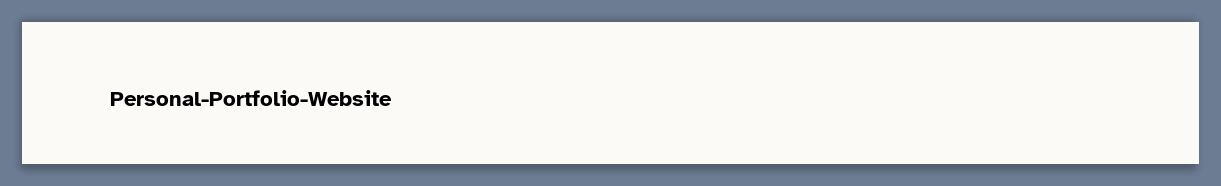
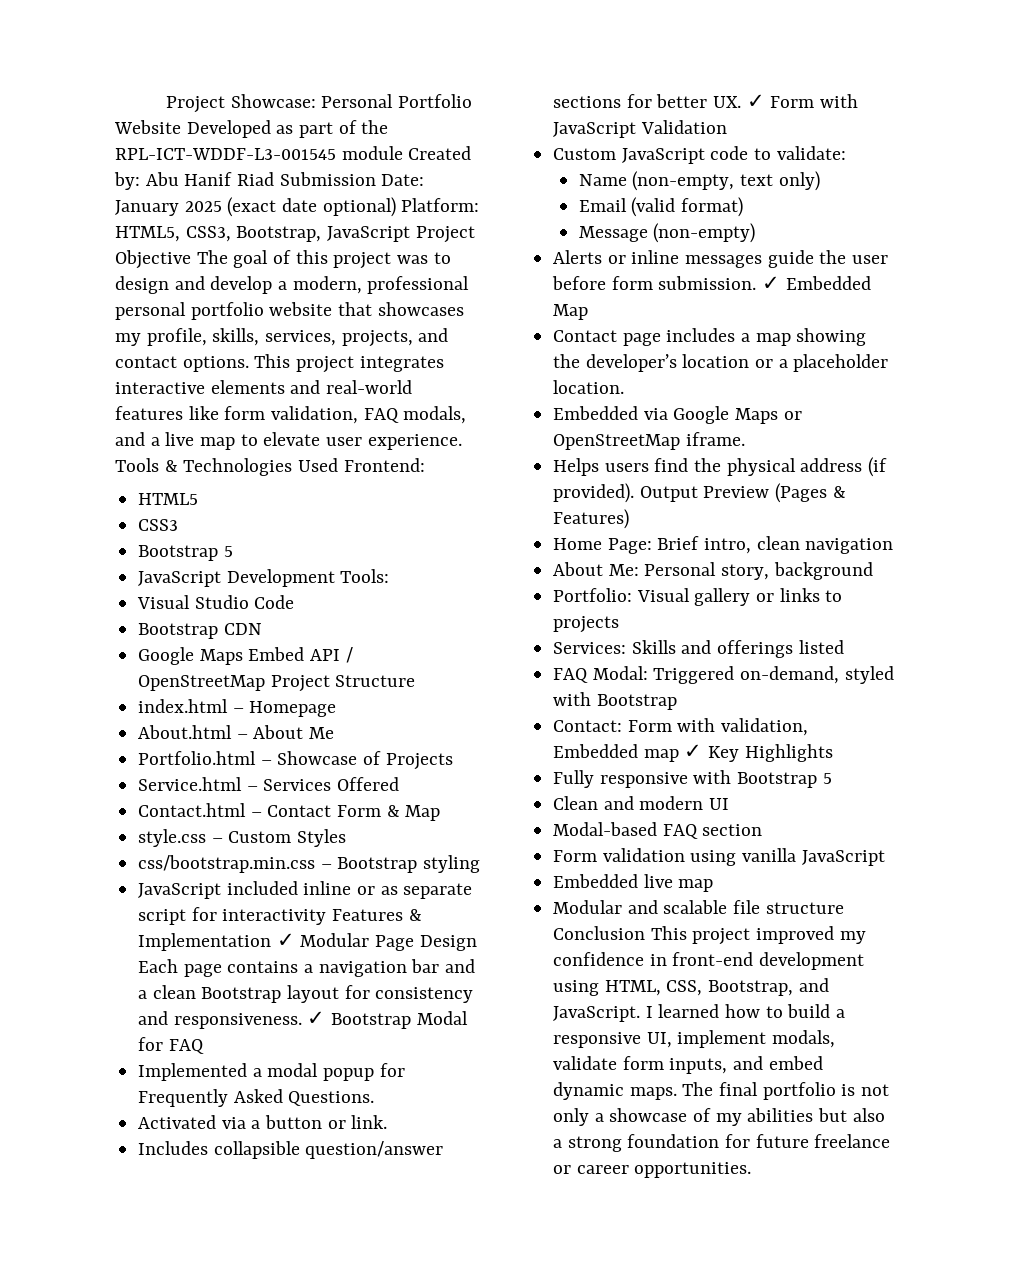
- Personal-Portfolio-Website
+ Project Showcase: Personal Portfolio Website Developed as part of the RPL-ICT-WDDF-L3-001545 module Created by: Abu Hanif Riad Submission Date: January 2025 (exact date optional) Platform: HTML5, CSS3, Bootstrap, JavaScript Project Objective The goal of this project was to design and develop a modern, professional personal portfolio website that showcases my profile, skills, services, projects, and contact options. This project integrates interactive elements and real-world features like form validation, FAQ modals, and a live map to elevate user experience. Tools & Technologies Used Frontend:
+ HTML5
+ CSS3
+ Bootstrap 5
+ JavaScript Development Tools:
+ Visual Studio Code
+ Bootstrap CDN
+ Google Maps Embed API / OpenStreetMap Project Structure
+ index.html – Homepage
+ About.html – About Me
+ Portfolio.html – Showcase of Projects
+ Service.html – Services Offered
+ Contact.html – Contact Form & Map
+ style.css – Custom Styles
+ css/bootstrap.min.css – Bootstrap styling
+ JavaScript included inline or as separate script for interactivity Features & Implementation ✓ Modular Page Design Each page contains a navigation bar and a clean Bootstrap layout for consistency and responsiveness. ✓ Bootstrap Modal for FAQ
+ Implemented a modal popup for Frequently Asked Questions.
+ Activated via a button or link.
+ Includes collapsible question/answer sections for better UX. ✓ Form with JavaScript Validation
+ Custom JavaScript code to validate:
+ Name (non-empty, text only)
+ Email (valid format)
+ Message (non-empty)
+ Alerts or inline messages guide the user before form submission. ✓ Embedded Map
+ Contact page includes a map showing the developer’s location or a placeholder location.
+ Embedded via Google Maps or OpenStreetMap iframe.
+ Helps users find the physical address (if provided). Output Preview (Pages & Features)
+ Home Page: Brief intro, clean navigation
+ About Me: Personal story, background
+ Portfolio: Visual gallery or links to projects
+ Services: Skills and offerings listed
+ FAQ Modal: Triggered on-demand, styled with Bootstrap
+ Contact: Form with validation, Embedded map ✓ Key Highlights
+ Fully responsive with Bootstrap 5
+ Clean and modern UI
+ Modal-based FAQ section
+ Form validation using vanilla JavaScript
+ Embedded live map
+ Modular and scalable file structure Conclusion This project improved my confidence in front-end development using HTML, CSS, Bootstrap, and JavaScript. I learned how to build a responsive UI, implement modals, validate form inputs, and embed dynamic maps. The final portfolio is not only a showcase of my abilities but also a strong foundation for future freelance or career opportunities.

